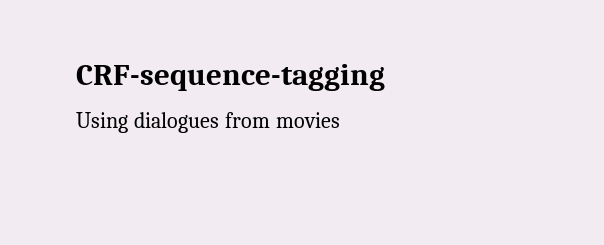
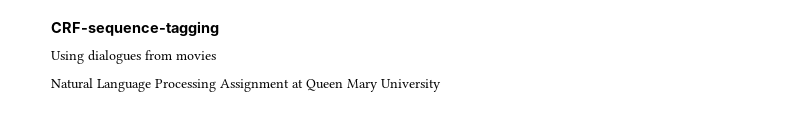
+ Natural Language Processing Assignment at Queen Mary University

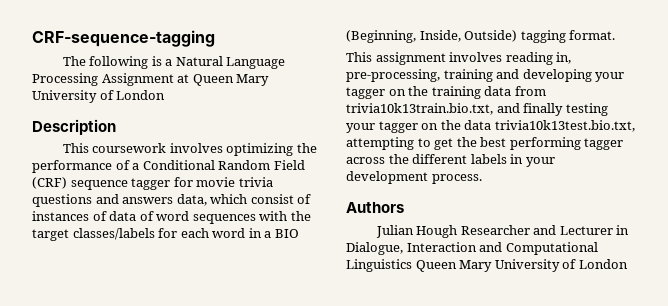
- Using dialogues from movies
- Natural Language Processing Assignment at Queen Mary University
+ The following is a Natural Language Processing Assignment at Queen Mary University of London
+ Description
+ This coursework involves optimizing the performance of a Conditional Random Field (CRF) sequence tagger for movie trivia questions and answers data, which consist of instances of data of word sequences with the target classes/labels for each word in a BIO (Beginning, Inside, Outside) tagging format.
+ This assignment involves reading in, pre-processing, training and developing your tagger on the training data from trivia10k13train.bio.txt, and finally testing your tagger on the data trivia10k13test.bio.txt, attempting to get the best performing tagger across the different labels in your development process.
+ Authors
+ Julian Hough Researcher and Lecturer in Dialogue, Interaction and Computational Linguistics Queen Mary University of London

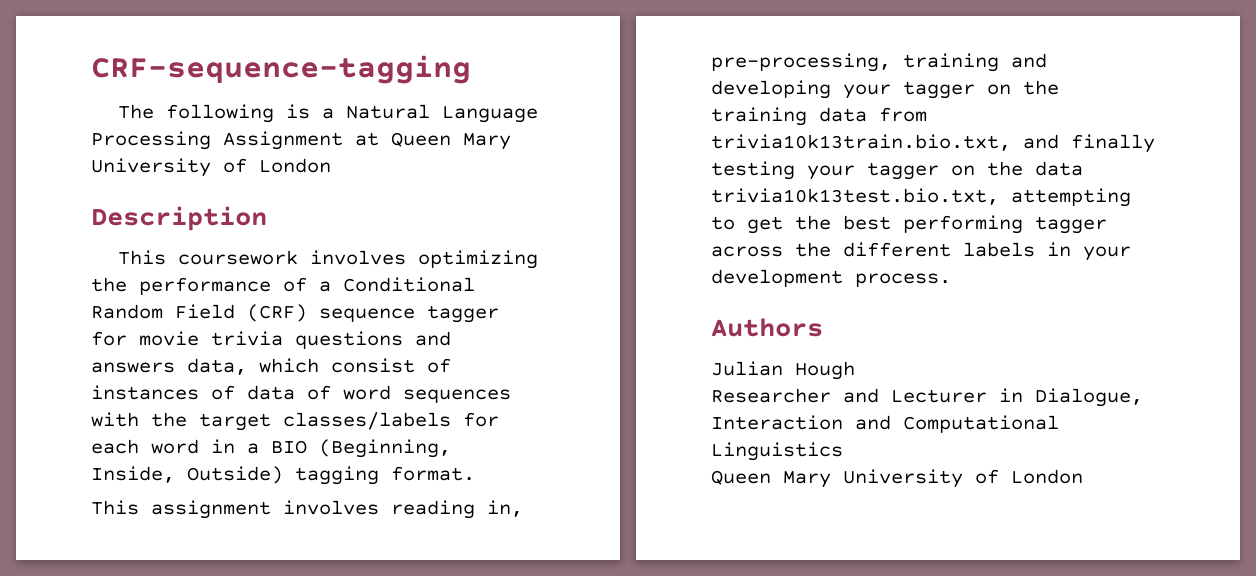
- Julian Hough Researcher and Lecturer in Dialogue, Interaction and Computational Linguistics Queen Mary University of London
+ Julian Hough
+ Researcher and Lecturer in Dialogue, Interaction and Computational Linguistics
+ Queen Mary University of London

